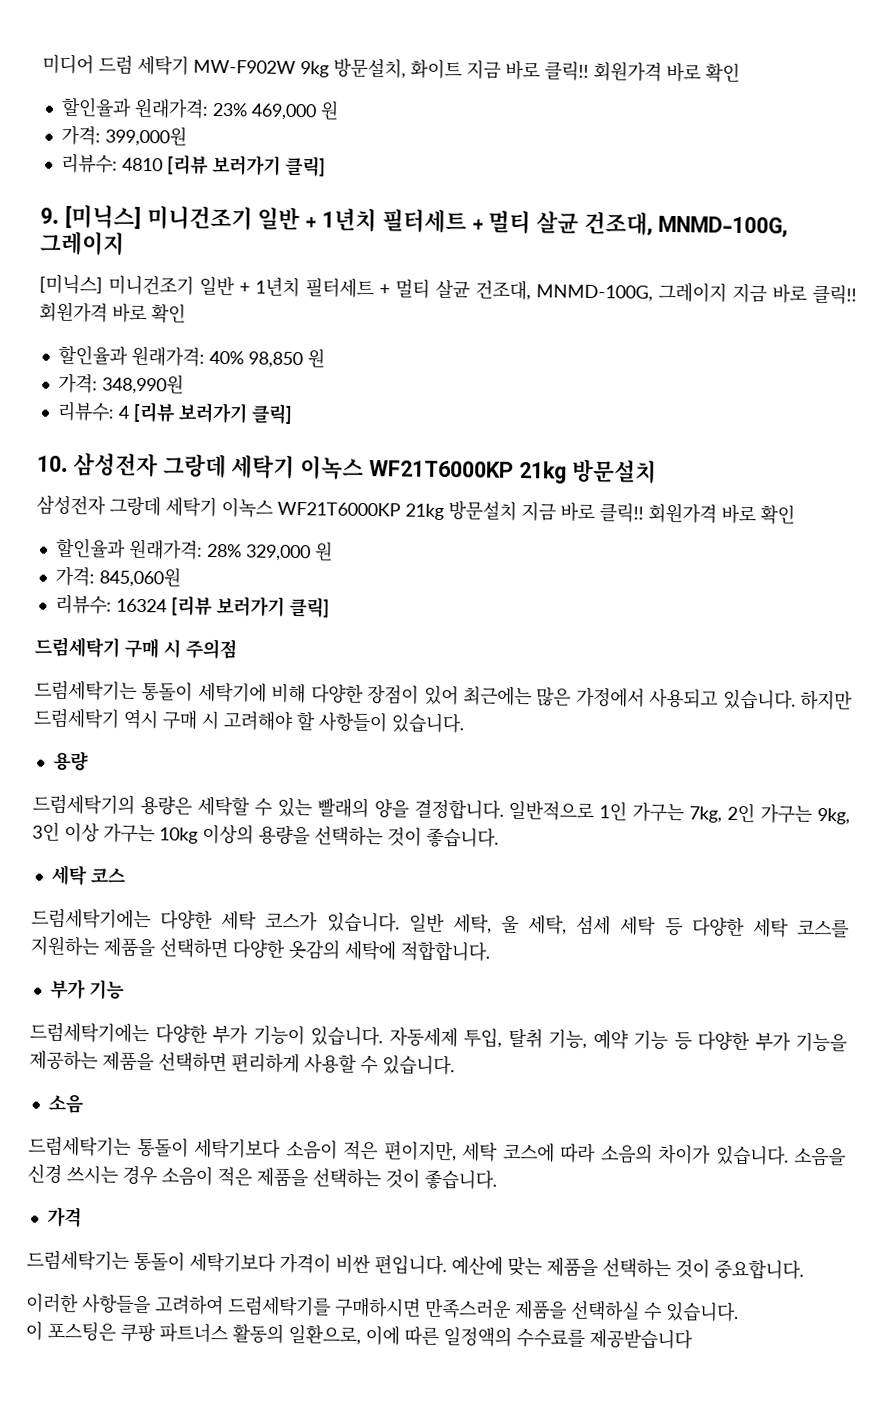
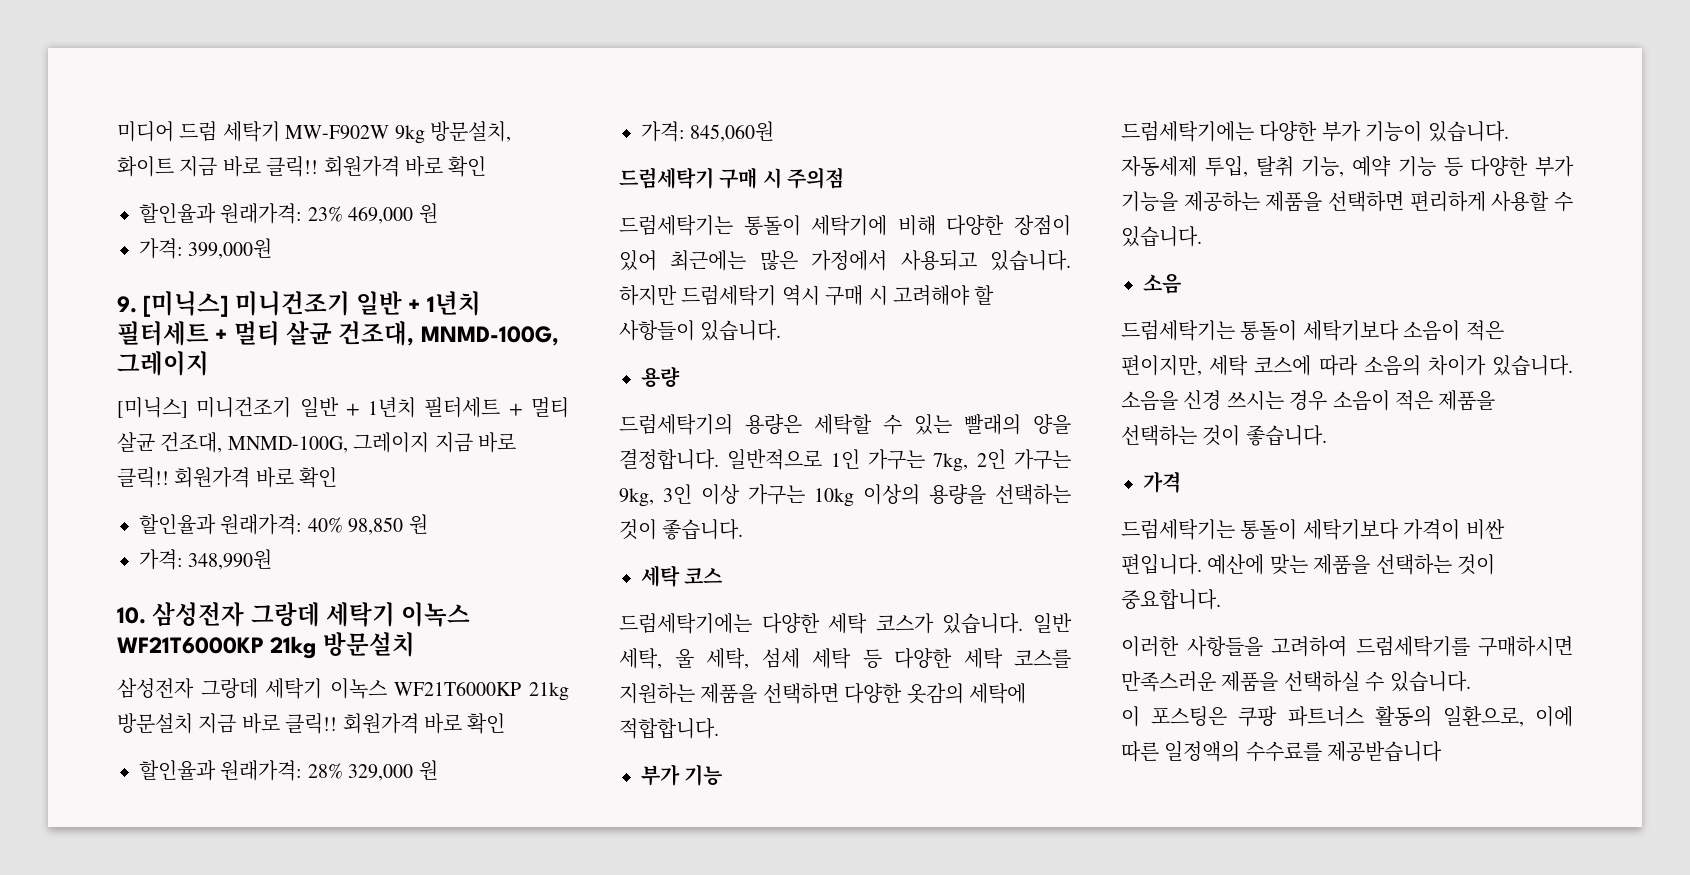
- 리뷰수: 4810 [리뷰 보러가기 클릭]
- 리뷰수: 4 [리뷰 보러가기 클릭]
- 리뷰수: 16324 [리뷰 보러가기 클릭]

